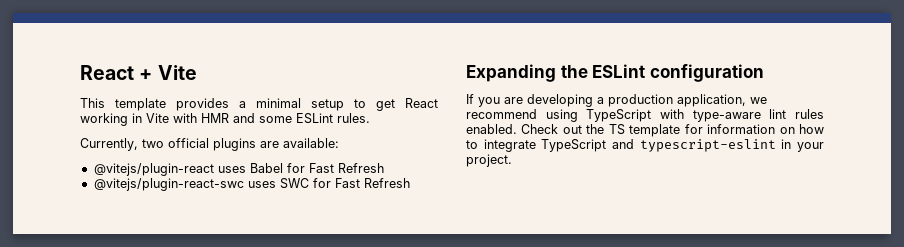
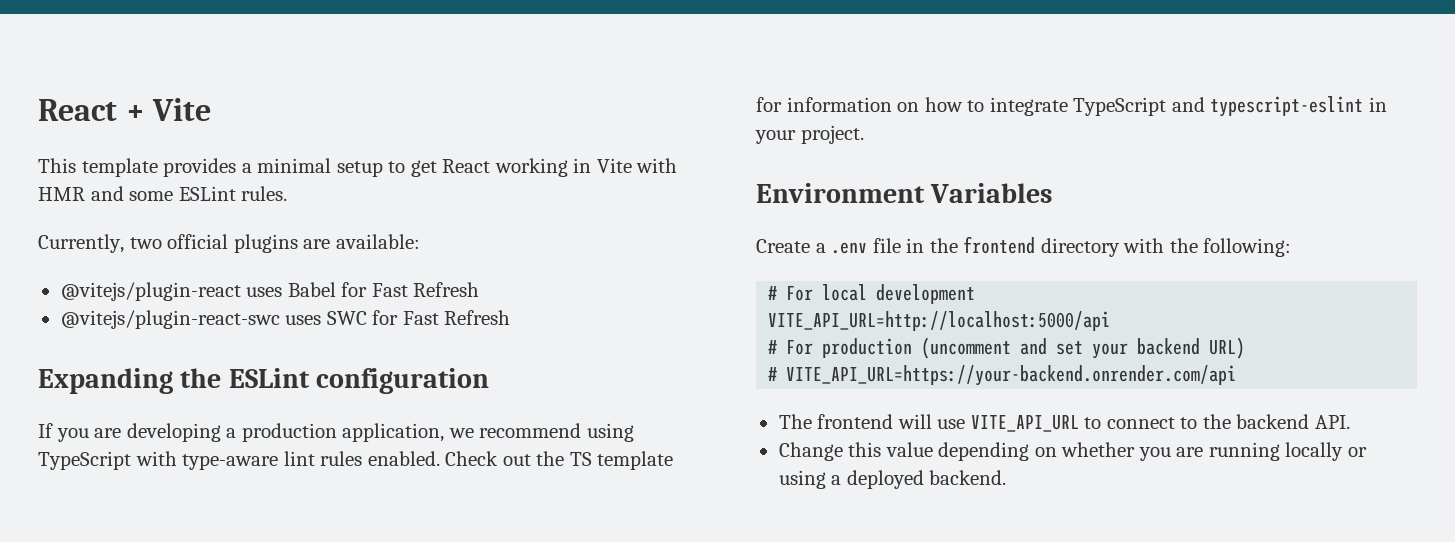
+ Environment Variables
+ Create a .env file in the frontend directory with the following:
+ # For local development
+ VITE_API_URL=http://localhost:5000/api
+ # For production (uncomment and set your backend URL)
+ # VITE_API_URL=https://your-backend.onrender.com/api
+ The frontend will use VITE_API_URL to connect to the backend API.
+ Change this value depending on whether you are running locally or using a deployed backend.

